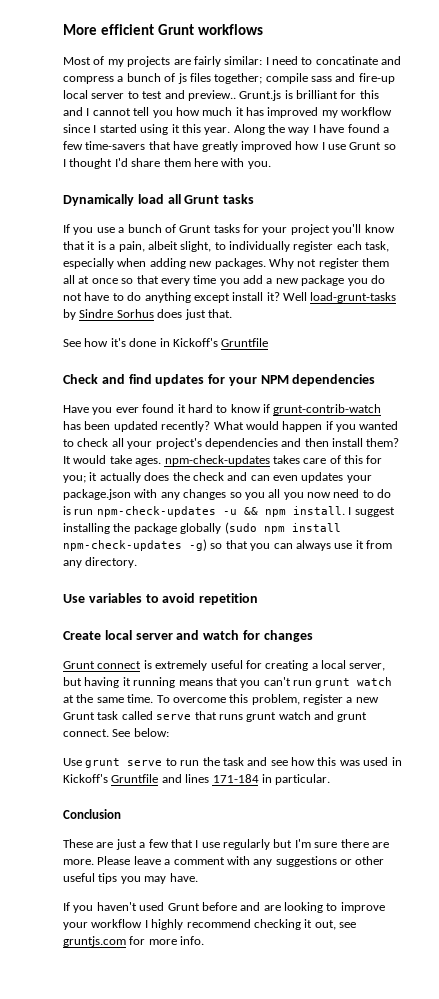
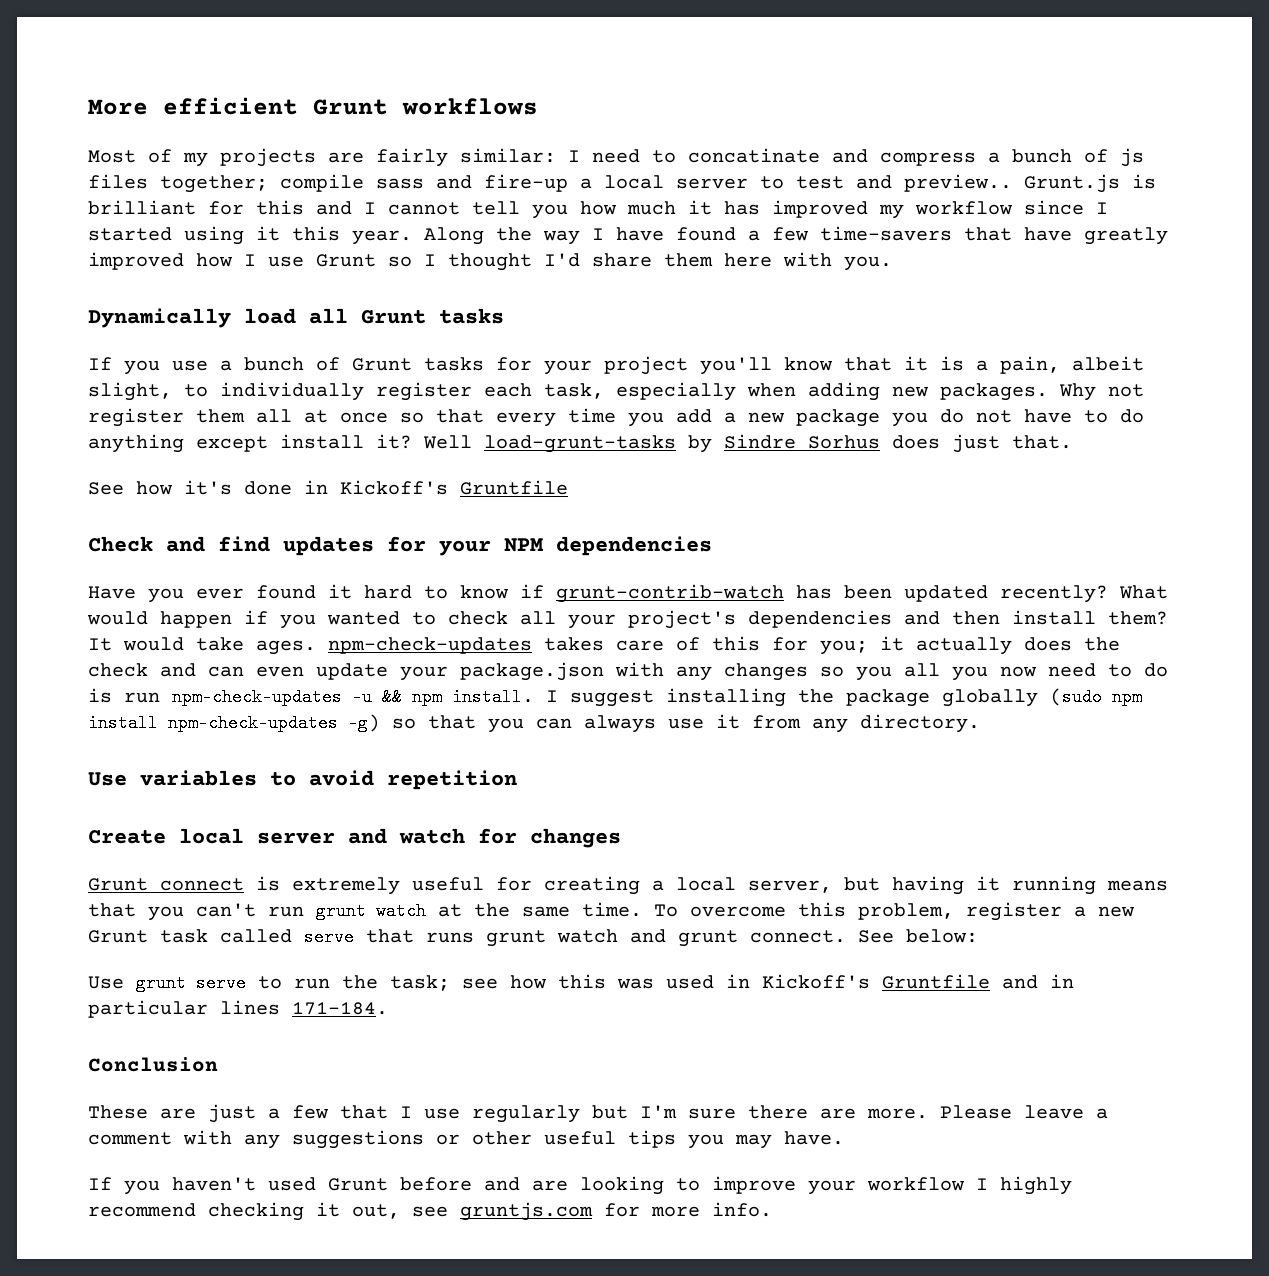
- Most of my projects are fairly similar: I need to concatinate and compress a bunch of js files together; compile sass and fire-up local server to test and preview..
+ Most of my projects are fairly similar: I need to concatinate and compress a bunch of js files together; compile sass and fire-up a local server to test and preview..
- It would take ages. npm-check-updates takes care of this for you; it actually does the check and can even updates your package.json with any changes so you all you now need to do is run npm-check-updates -u && npm install.
+ It would take ages. npm-check-updates takes care of this for you; it actually does the check and can even update your package.json with any changes so you all you now need to do is run npm-check-updates -u && npm install.
- Use grunt serve to run the task and see how this was used in Kickoff's Gruntfile and lines 171-184 in particular.
+ Use grunt serve to run the task; see how this was used in Kickoff's Gruntfile and in particular lines 171-184.

